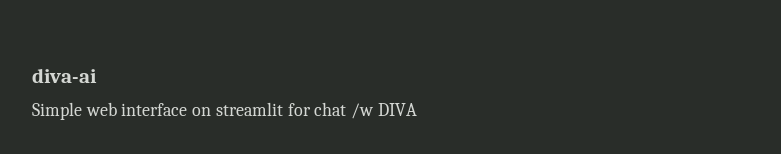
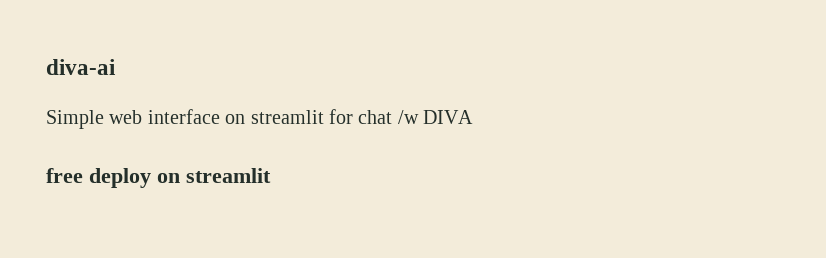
+ free deploy on streamlit

